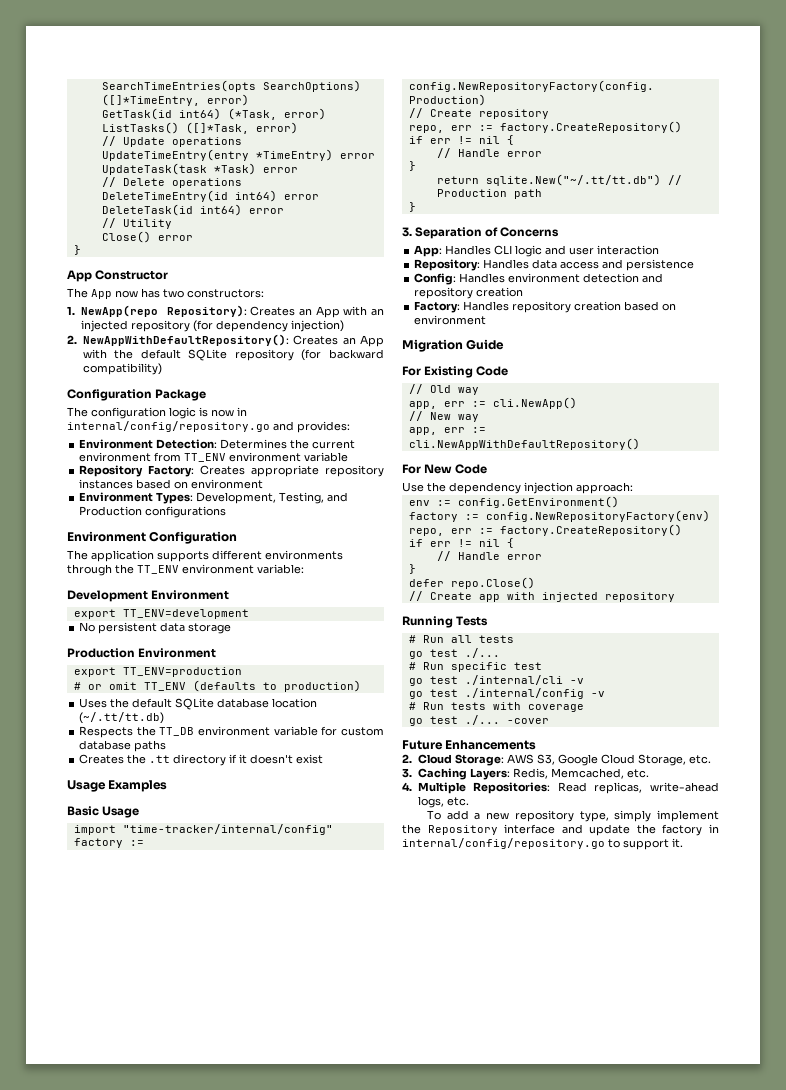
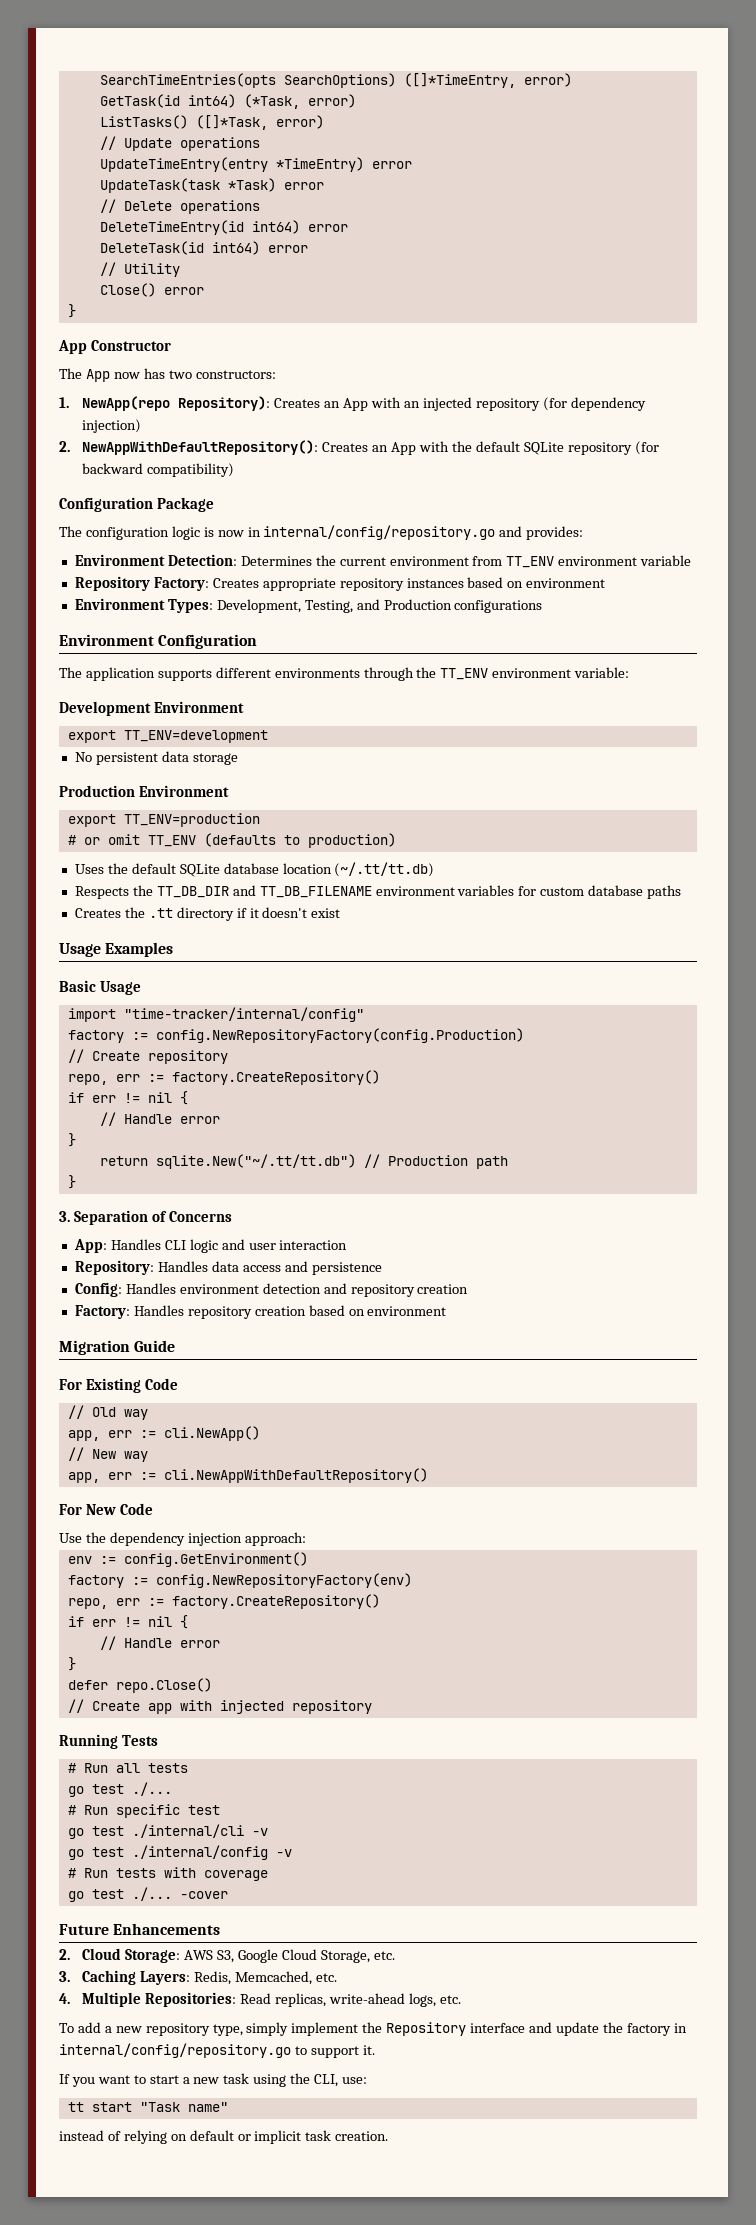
- Respects the TT_DB environment variable for custom database paths
+ Respects the TT_DB_DIR and TT_DB_FILENAME environment variables for custom database paths
+ If you want to start a new task using the CLI, use:
+ tt start "Task name"
+ instead of relying on default or implicit task creation.

